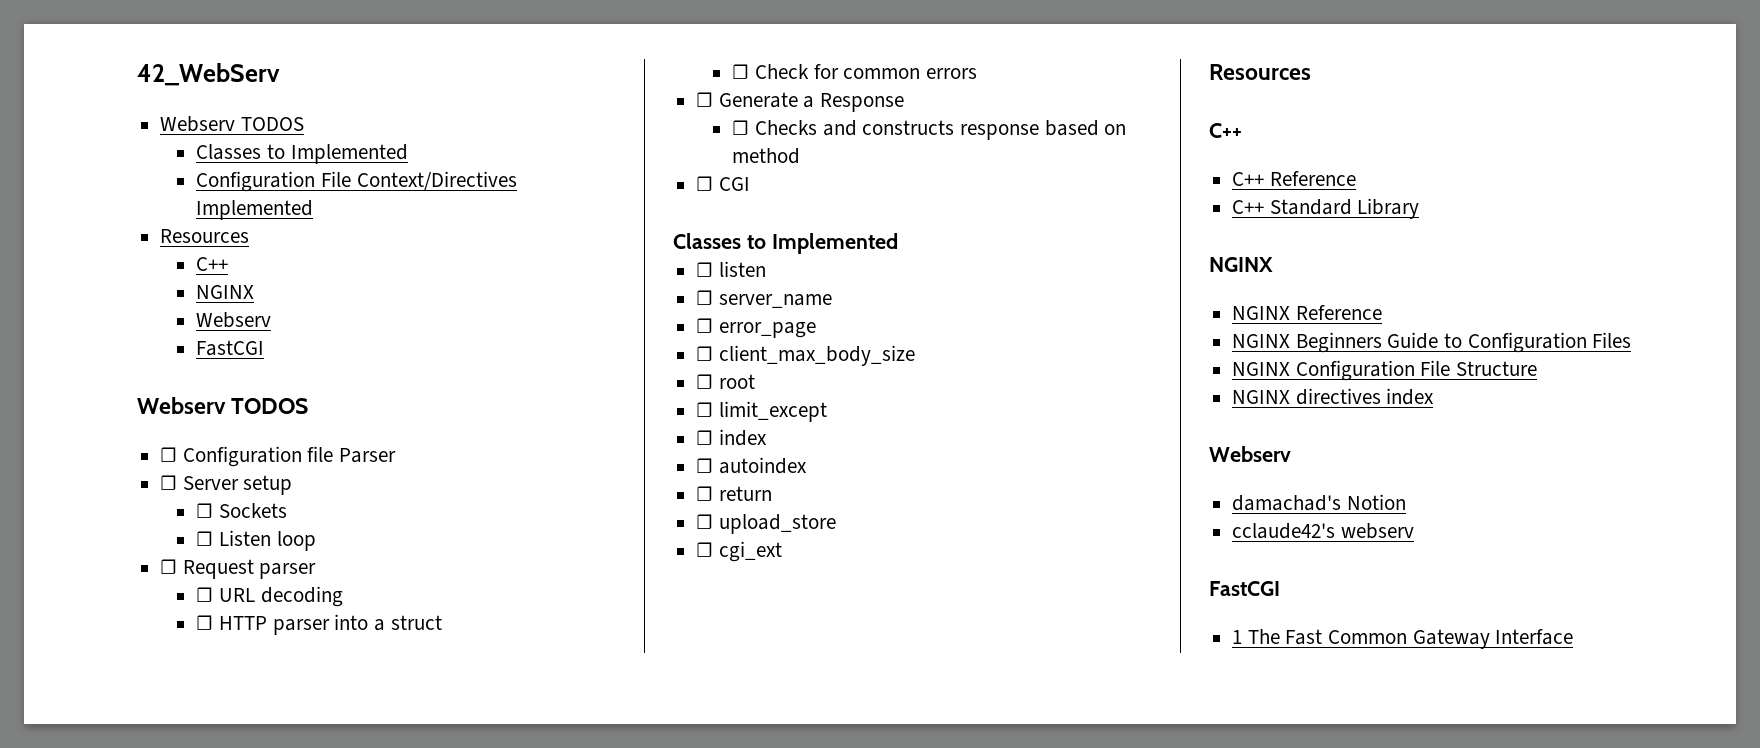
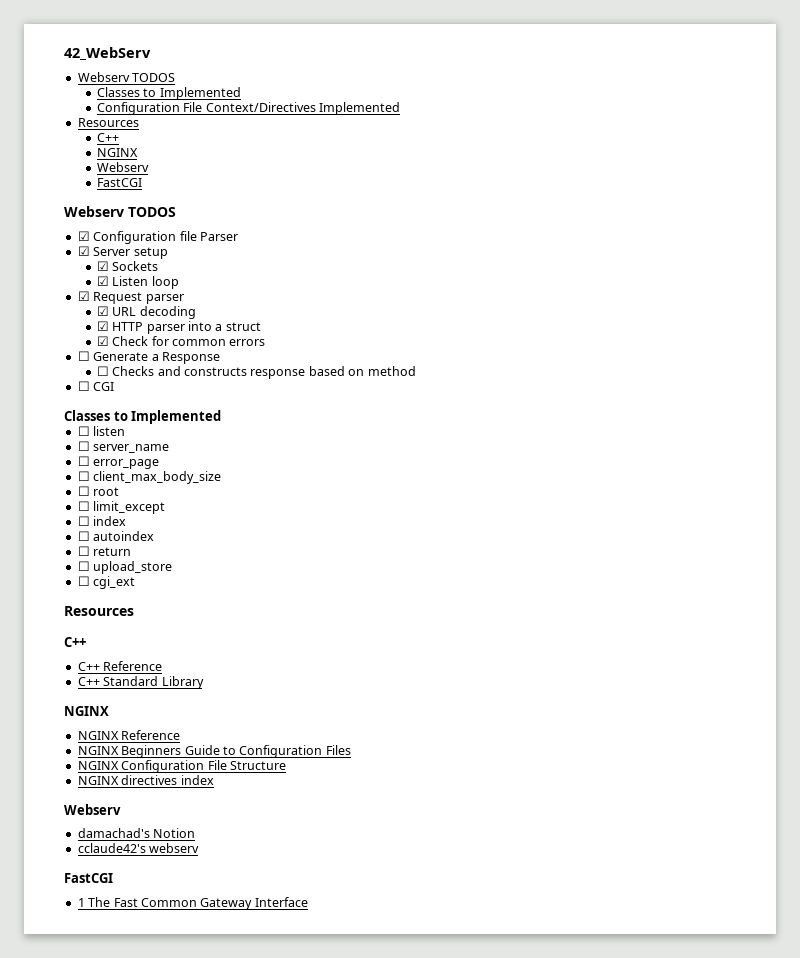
- ☐ Configuration file Parser
+ ☑ Configuration file Parser
- ☐ Server setup
+ ☑ Server setup
- ☐ Sockets
+ ☑ Sockets
- ☐ Listen loop
+ ☑ Listen loop
- ☐ Request parser
+ ☑ Request parser
- ☐ URL decoding
+ ☑ URL decoding
- ☐ HTTP parser into a struct
+ ☑ HTTP parser into a struct
- ☐ Check for common errors
+ ☑ Check for common errors

